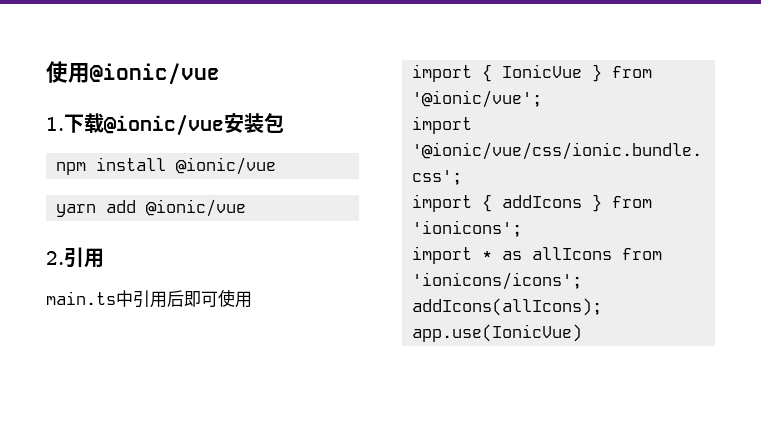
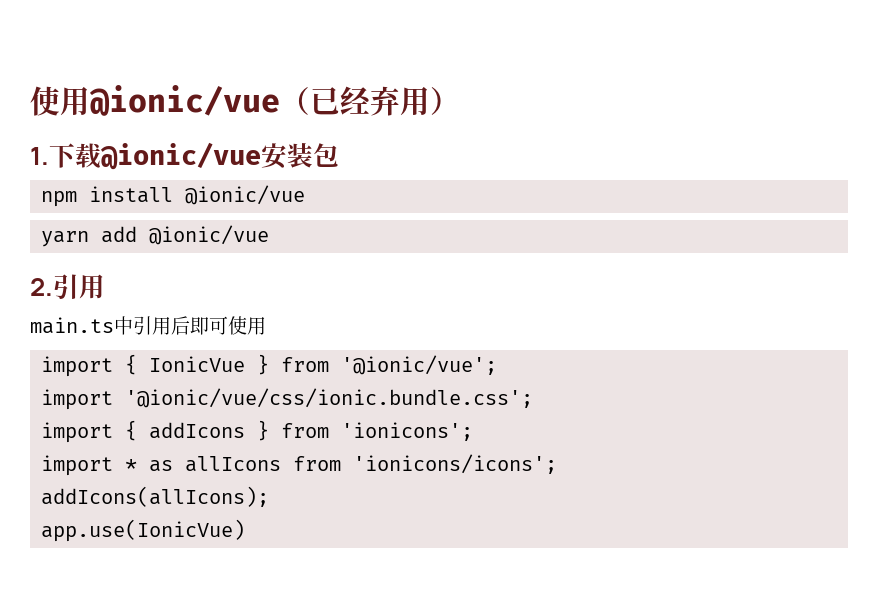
- 使用@ionic/vue
+ 使用@ionic/vue（已经弃用）

